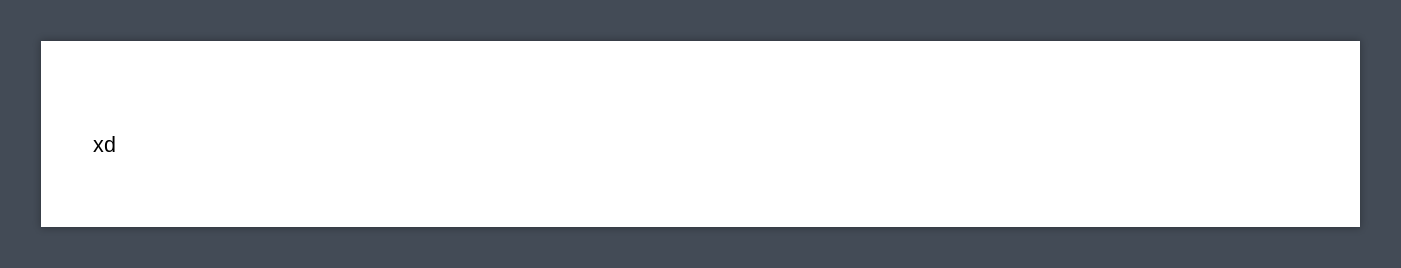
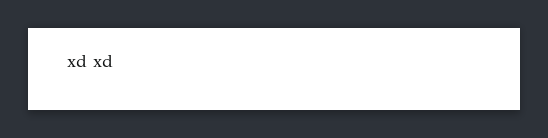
- xd
+ xd xd

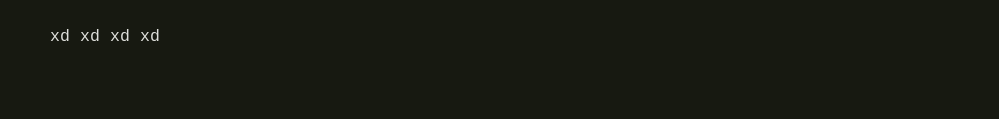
- xd xd
+ xd xd xd xd

